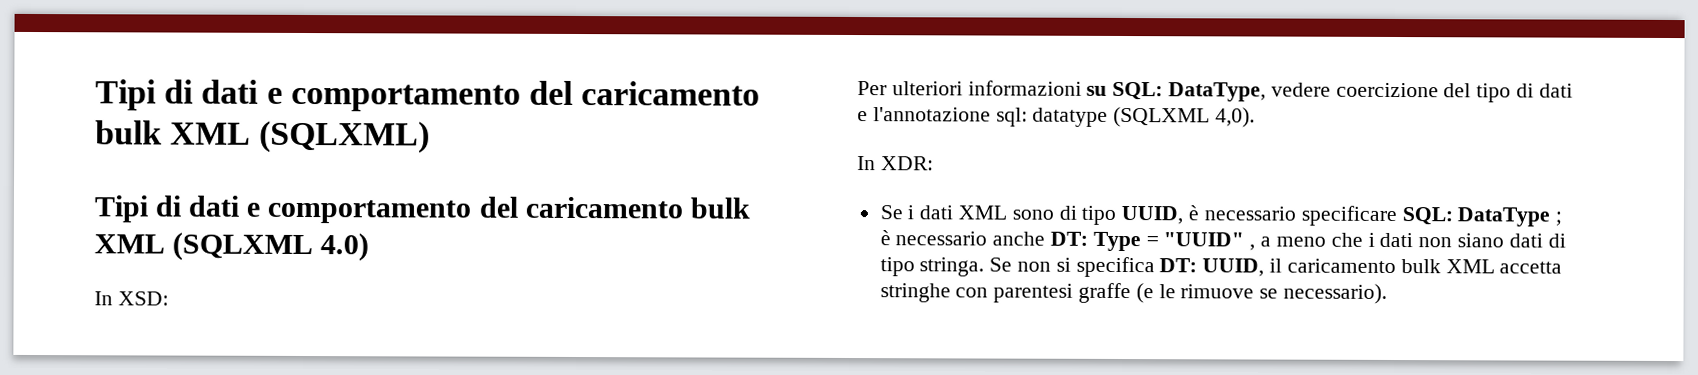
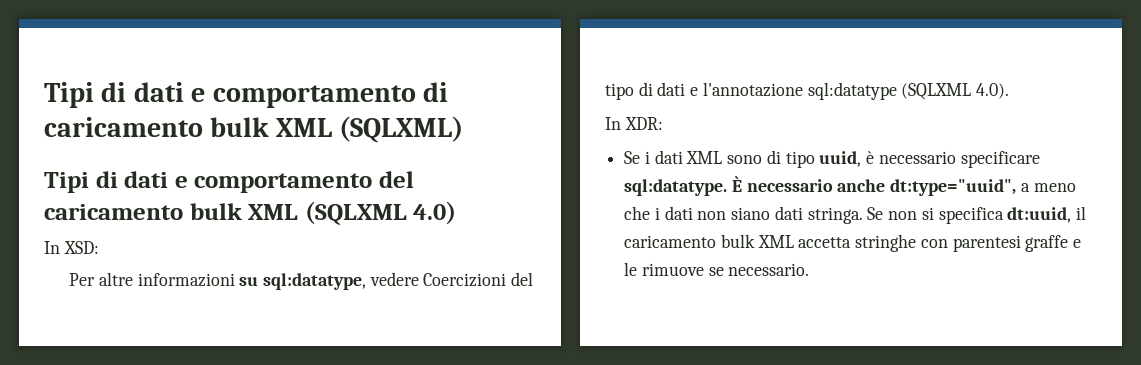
- Tipi di dati e comportamento del caricamento bulk XML (SQLXML)
+ Tipi di dati e comportamento di caricamento bulk XML (SQLXML)
- Per ulteriori informazioni su SQL: DataType, vedere coercizione del tipo di dati e l'annotazione sql: datatype (SQLXML 4,0).
+ Per altre informazioni su sql:datatype, vedere Coercizioni del tipo di dati e l'annotazione sql:datatype (SQLXML 4.0).
- Se i dati XML sono di tipo UUID, è necessario specificare SQL: DataType ; è necessario anche DT: Type = "UUID" , a meno che i dati non siano dati di tipo stringa.
+ Se i dati XML sono di tipo uuid, è necessario specificare sql:datatype. È necessario anche dt:type="uuid", a meno che i dati non siano dati stringa.
- Se non si specifica DT: UUID, il caricamento bulk XML accetta stringhe con parentesi graffe (e le rimuove se necessario).
+ Se non si specifica dt:uuid, il caricamento bulk XML accetta stringhe con parentesi graffe e le rimuove se necessario.

